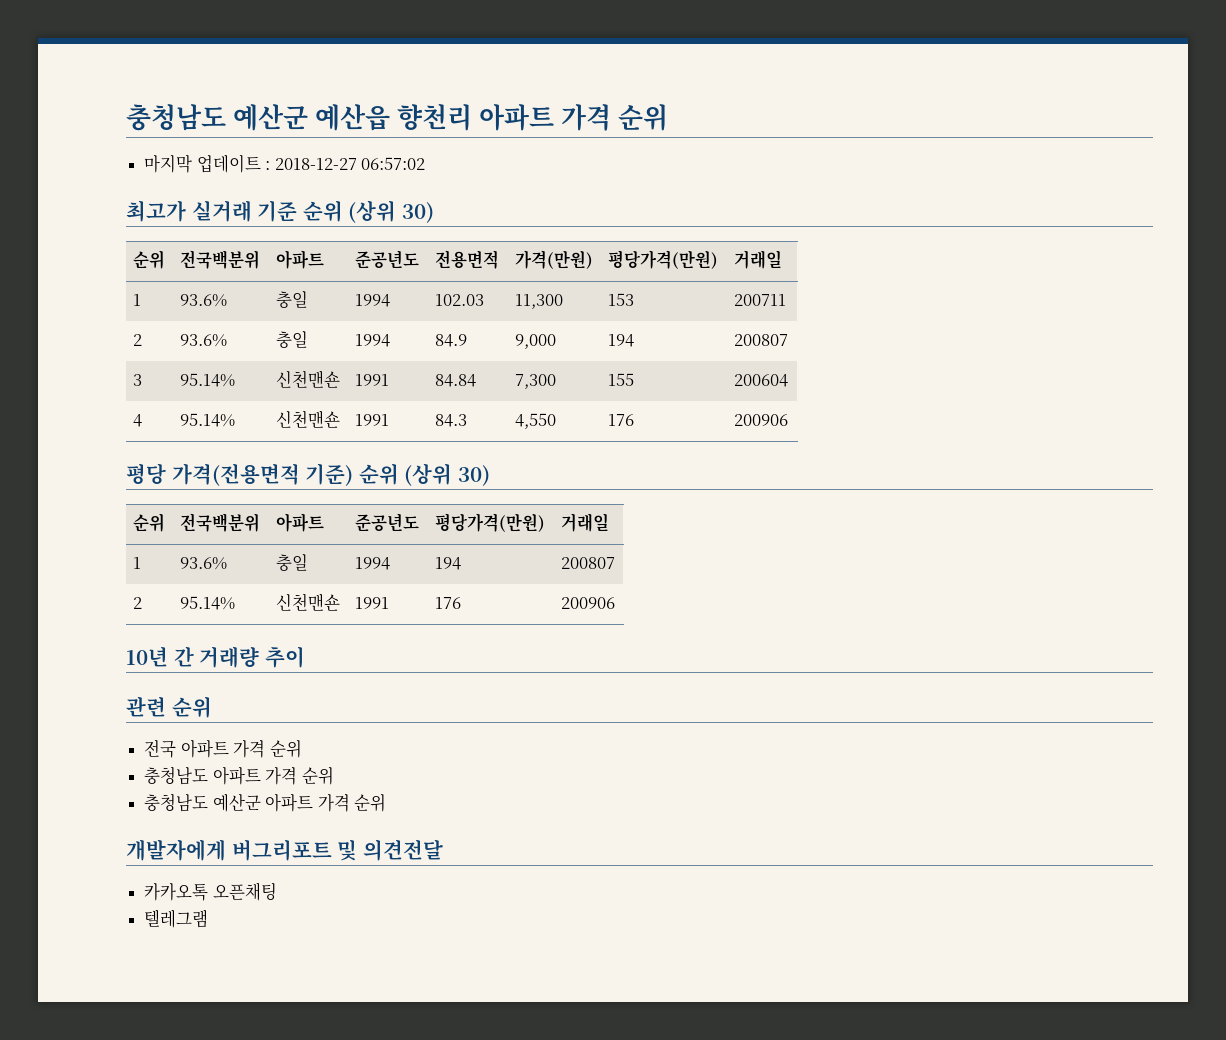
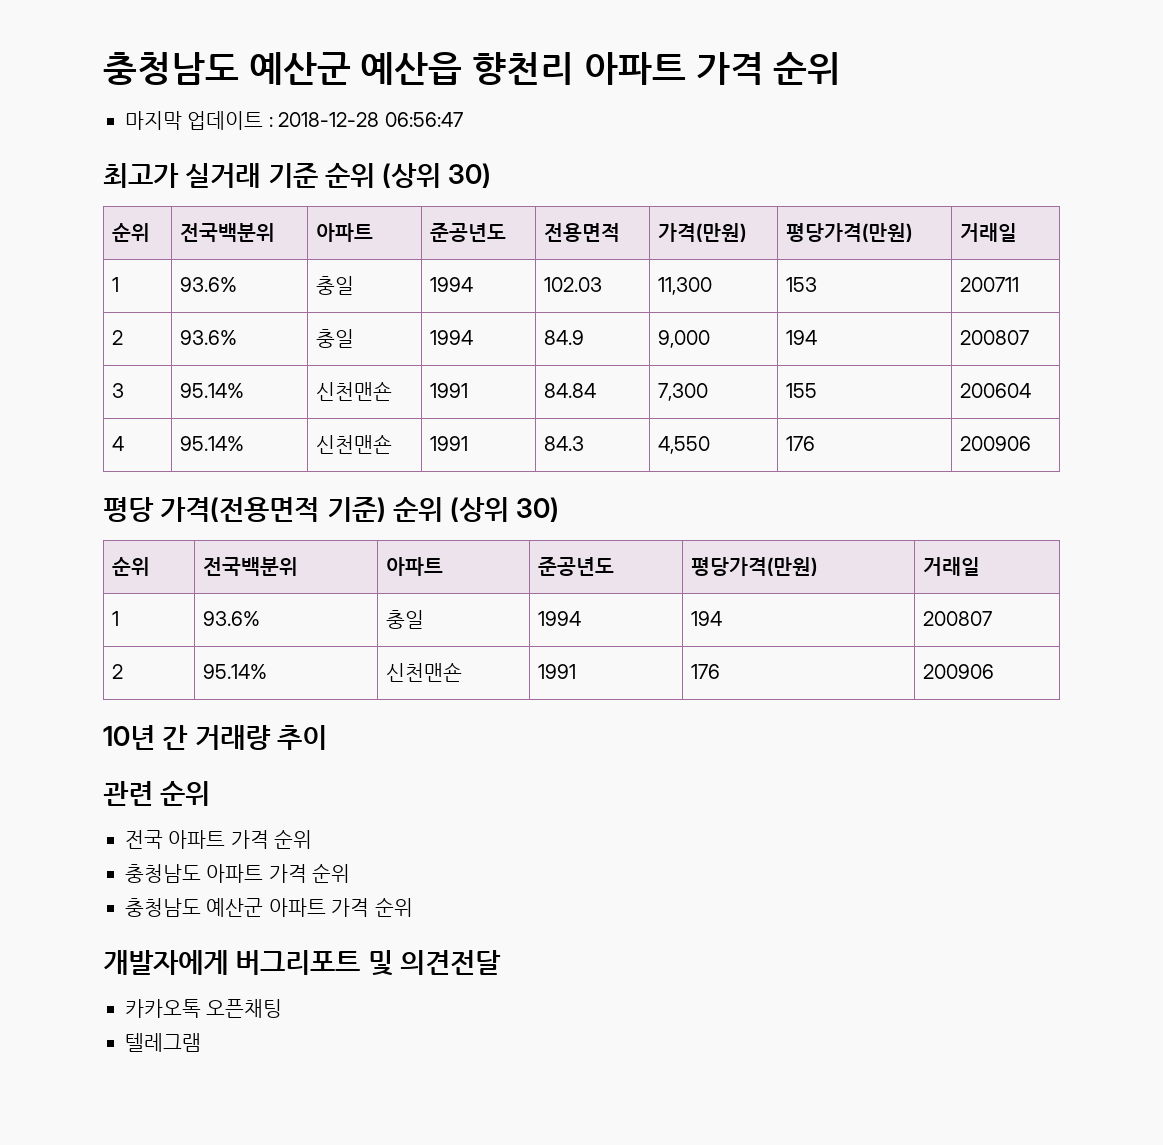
- 마지막 업데이트 : 2018-12-27 06:57:02
+ 마지막 업데이트 : 2018-12-28 06:56:47

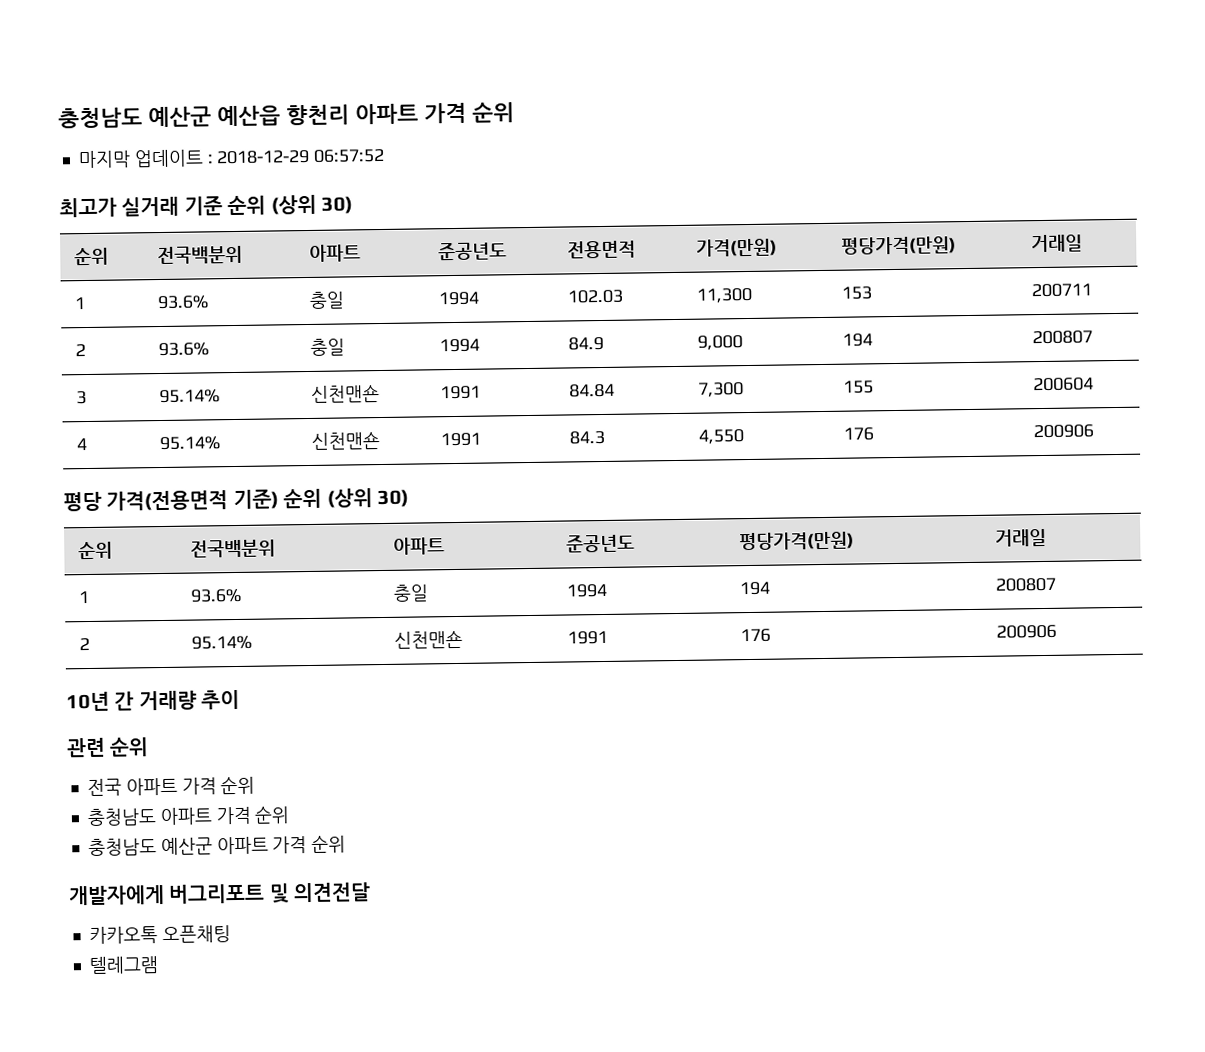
- 마지막 업데이트 : 2018-12-28 06:56:47
+ 마지막 업데이트 : 2018-12-29 06:57:52

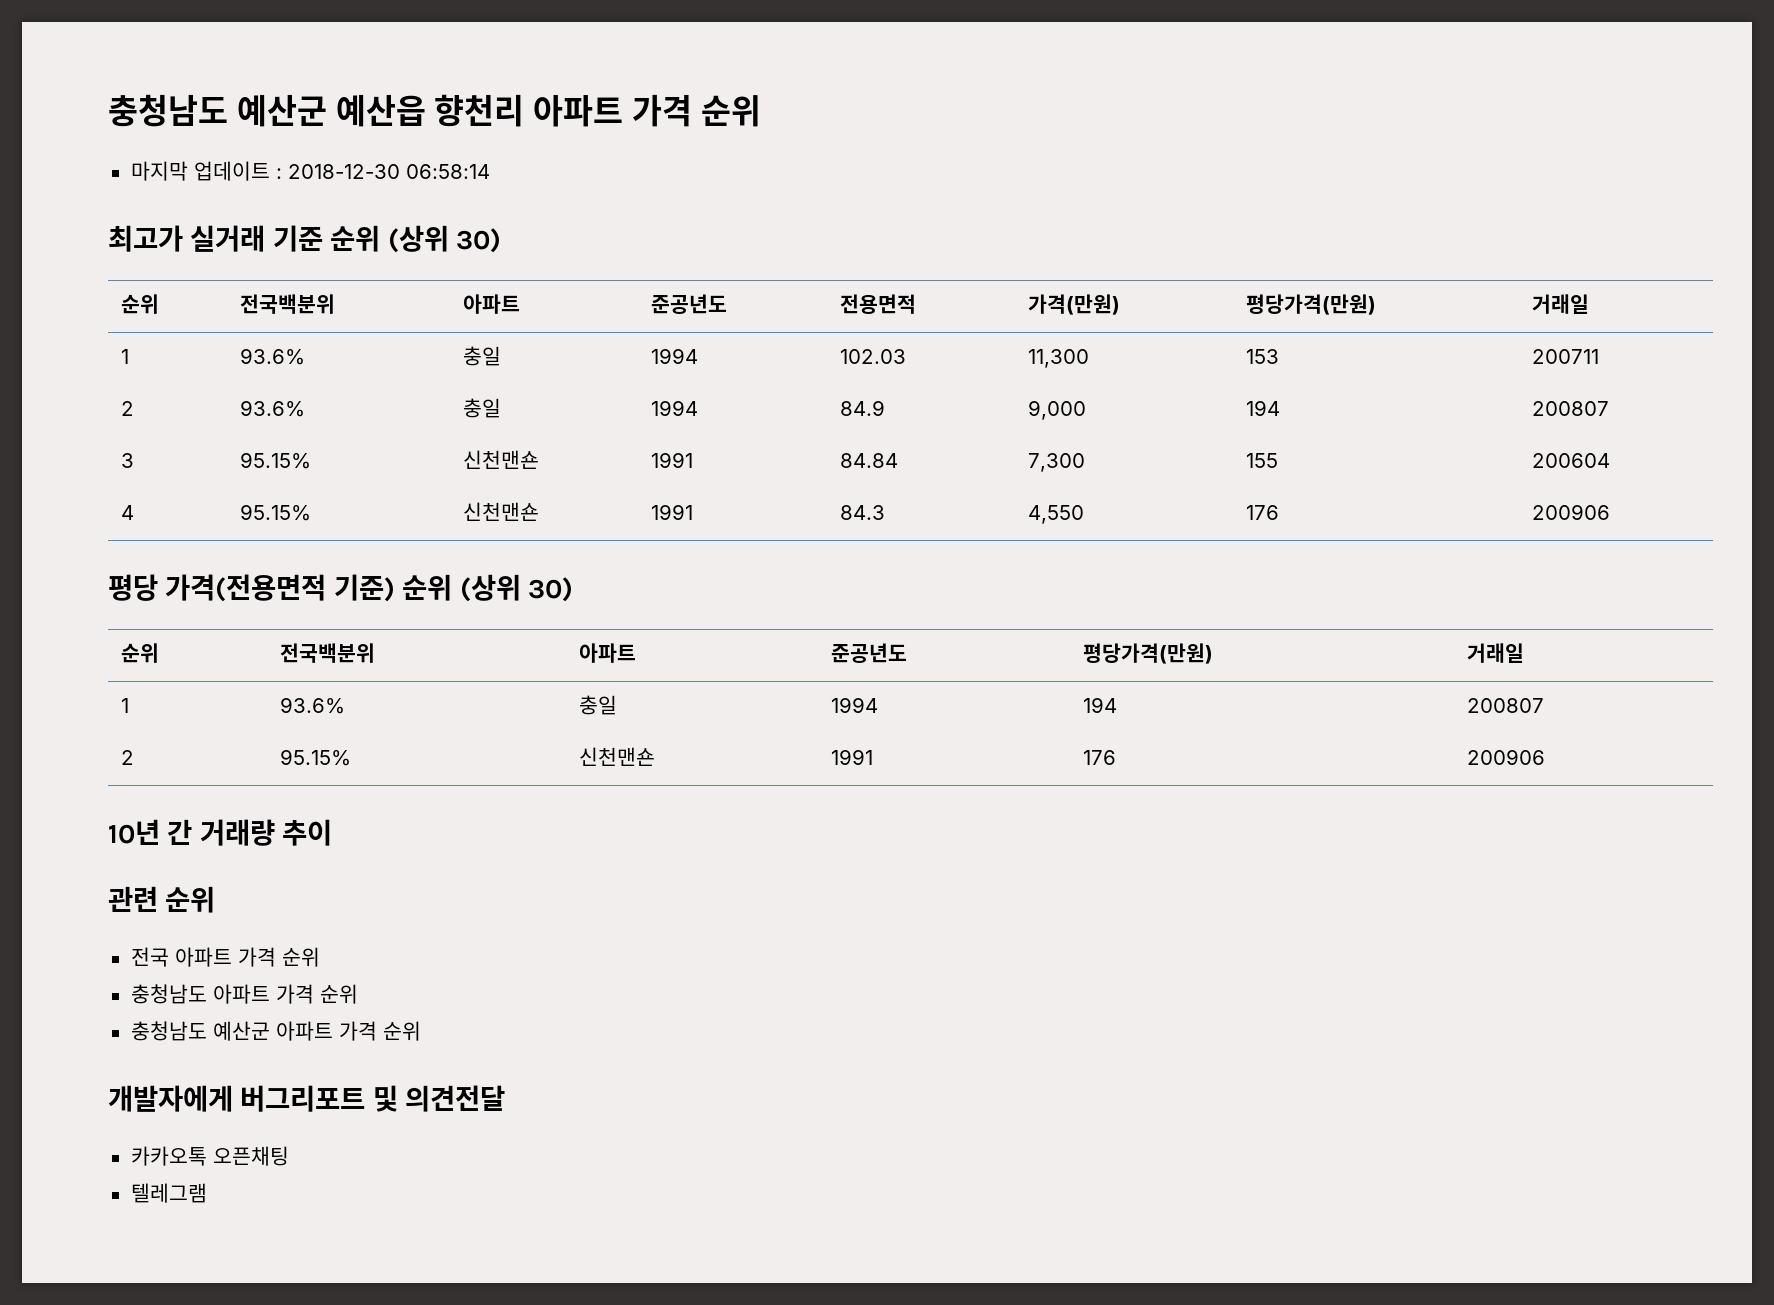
- 마지막 업데이트 : 2018-12-29 06:57:52
+ 마지막 업데이트 : 2018-12-30 06:58:14
- 3 | 95.14% | 신천맨숀 | 1991 | 84.84 | 7,300 | 155 | 200604
+ 3 | 95.15% | 신천맨숀 | 1991 | 84.84 | 7,300 | 155 | 200604
- 4 | 95.14% | 신천맨숀 | 1991 | 84.3 | 4,550 | 176 | 200906
+ 4 | 95.15% | 신천맨숀 | 1991 | 84.3 | 4,550 | 176 | 200906
- 2 | 95.14% | 신천맨숀 | 1991 | 176 | 200906
+ 2 | 95.15% | 신천맨숀 | 1991 | 176 | 200906

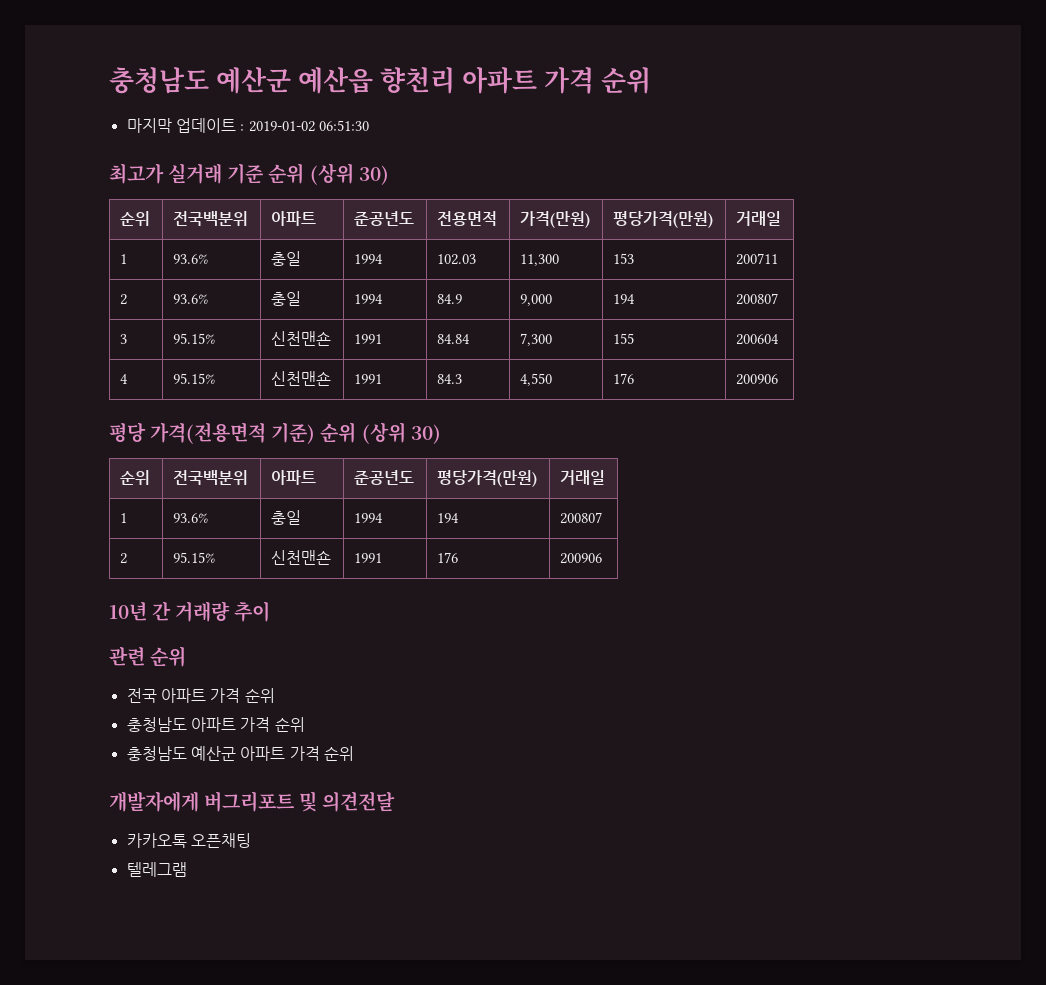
- 마지막 업데이트 : 2018-12-30 06:58:14
+ 마지막 업데이트 : 2019-01-02 06:51:30

